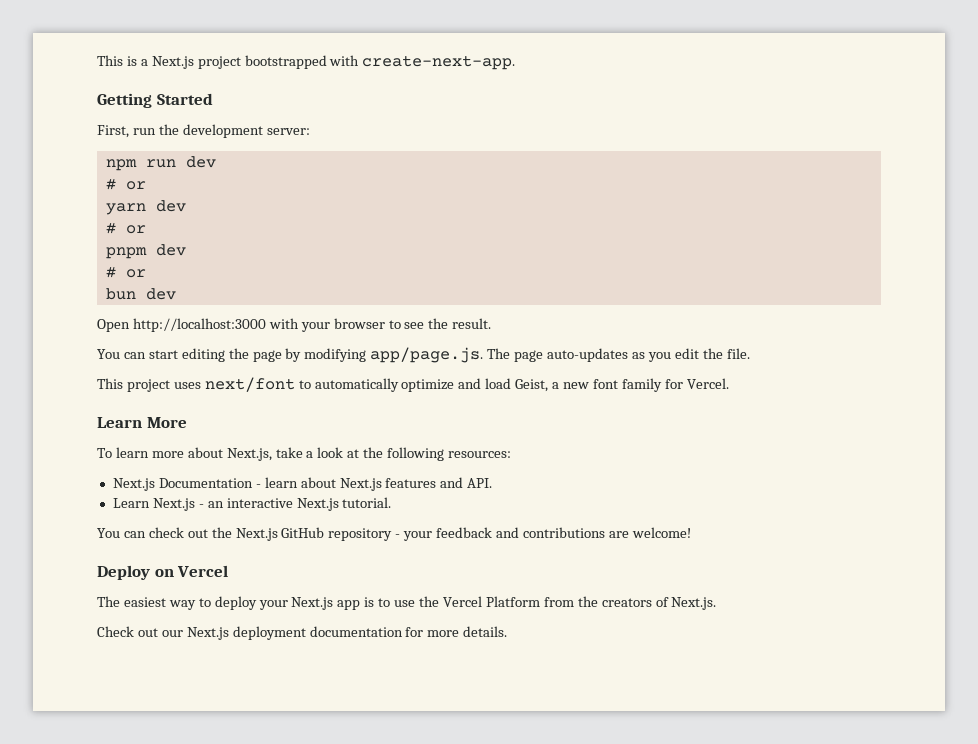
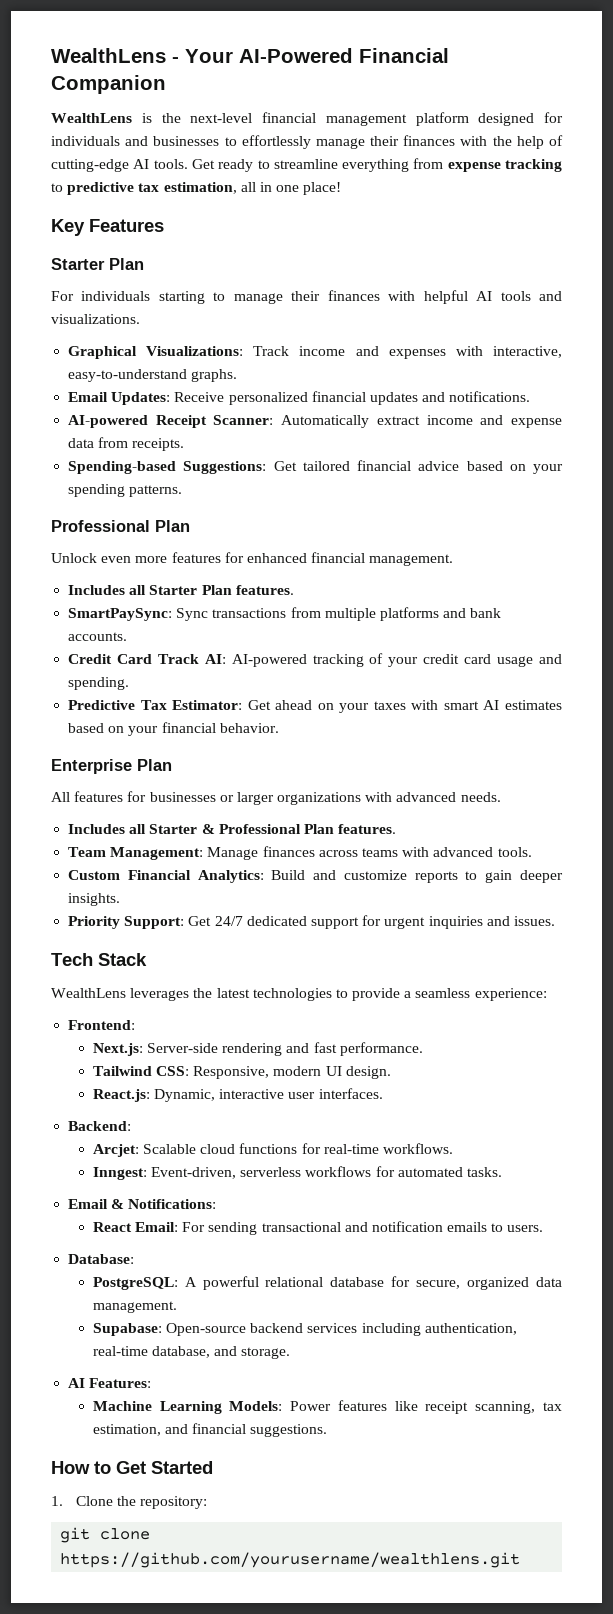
- This is a Next.js project bootstrapped with create-next-app.
- Getting Started
- First, run the development server:
- npm run dev
- # or
- yarn dev
- # or
- pnpm dev
- # or
- bun dev
- Open http://localhost:3000 with your browser to see the result.
- You can start editing the page by modifying app/page.js. The page auto-updates as you edit the file.
- This project uses next/font to automatically optimize and load Geist, a new font family for Vercel.
- Learn More
- To learn more about Next.js, take a look at the following resources:
- Next.js Documentation - learn about Next.js features and API.
- Learn Next.js - an interactive Next.js tutorial.
- You can check out the Next.js GitHub repository - your feedback and contributions are welcome!
- Deploy on Vercel
- The easiest way to deploy your Next.js app is to use the Vercel Platform from the creators of Next.js.
- Check out our Next.js deployment documentation for more details.
+ WealthLens - Your AI-Powered Financial Companion
+ WealthLens is the next-level financial management platform designed for individuals and businesses to effortlessly manage their finances with the help of cutting-edge AI tools. Get ready to streamline everything from expense tracking to predictive tax estimation, all in one place!
+ Key Features
+ Starter Plan
+ For individuals starting to manage their finances with helpful AI tools and visualizations.
+ Graphical Visualizations: Track income and expenses with interactive, easy-to-understand graphs.
+ Email Updates: Receive personalized financial updates and notifications.
+ AI-powered Receipt Scanner: Automatically extract income and expense data from receipts.
+ Spending-based Suggestions: Get tailored financial advice based on your spending patterns.
+ Professional Plan
+ Unlock even more features for enhanced financial management.
+ Includes all Starter Plan features.
+ SmartPaySync: Sync transactions from multiple platforms and bank accounts.
+ Credit Card Track AI: AI-powered tracking of your credit card usage and spending.
+ Predictive Tax Estimator: Get ahead on your taxes with smart AI estimates based on your financial behavior.
+ Enterprise Plan
+ All features for businesses or larger organizations with advanced needs.
+ Includes all Starter & Professional Plan features.
+ Team Management: Manage finances across teams with advanced tools.
+ Custom Financial Analytics: Build and customize reports to gain deeper insights.
+ Priority Support: Get 24/7 dedicated support for urgent inquiries and issues.
+ Tech Stack
+ WealthLens leverages the latest technologies to provide a seamless experience:
+ Frontend:
+ Next.js: Server-side rendering and fast performance.
+ Tailwind CSS: Responsive, modern UI design.
+ React.js: Dynamic, interactive user interfaces.
+ Backend:
+ Arcjet: Scalable cloud functions for real-time workflows.
+ Inngest: Event-driven, serverless workflows for automated tasks.
+ Email & Notifications:
+ React Email: For sending transactional and notification emails to users.
+ Database:
+ PostgreSQL: A powerful relational database for secure, organized data management.
+ Supabase: Open-source backend services including authentication, real-time database, and storage.
+ AI Features:
+ Machine Learning Models: Power features like receipt scanning, tax estimation, and financial suggestions.
+ How to Get Started
+ 1. Clone the repository:
+ git clone https://github.com/yourusername/wealthlens.git

